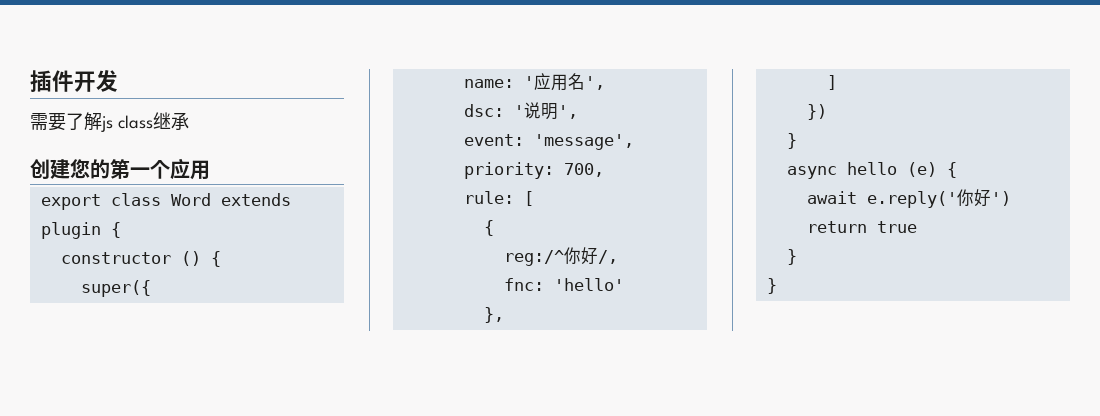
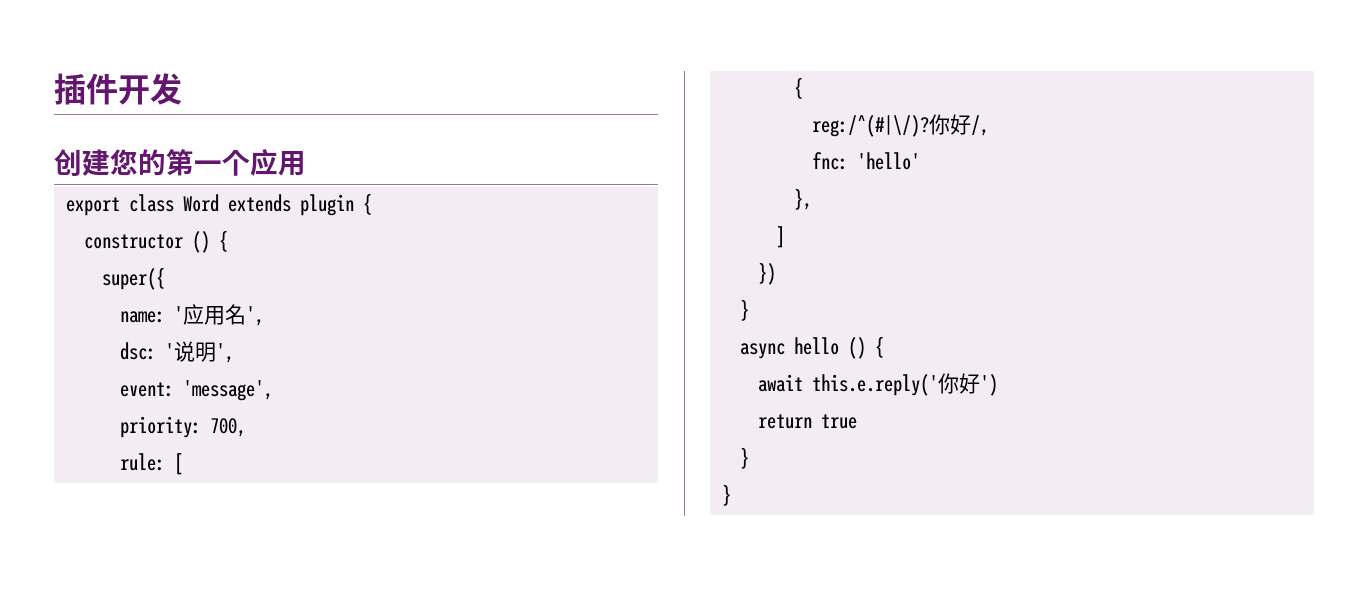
- 需要了解js class继承
- reg:/^你好/,
+ reg:/^(#|\/)?你好/,
- async hello (e) {
+ async hello () {
- await e.reply('你好')
+ await this.e.reply('你好')

